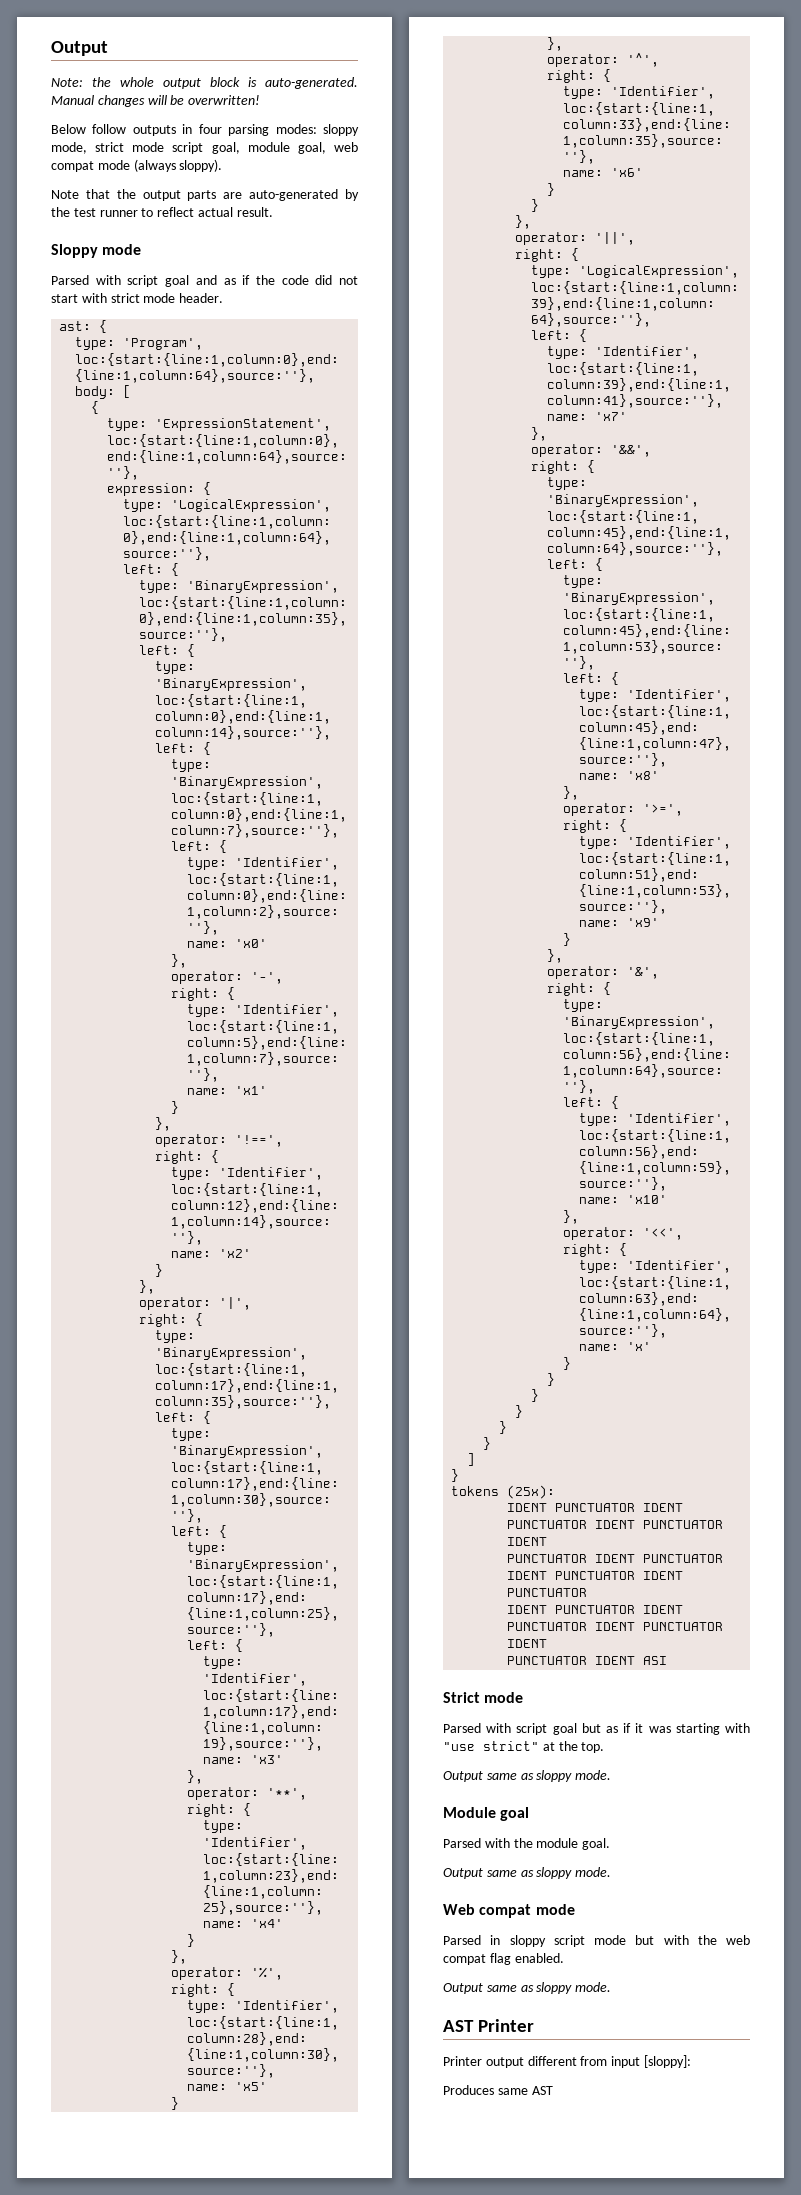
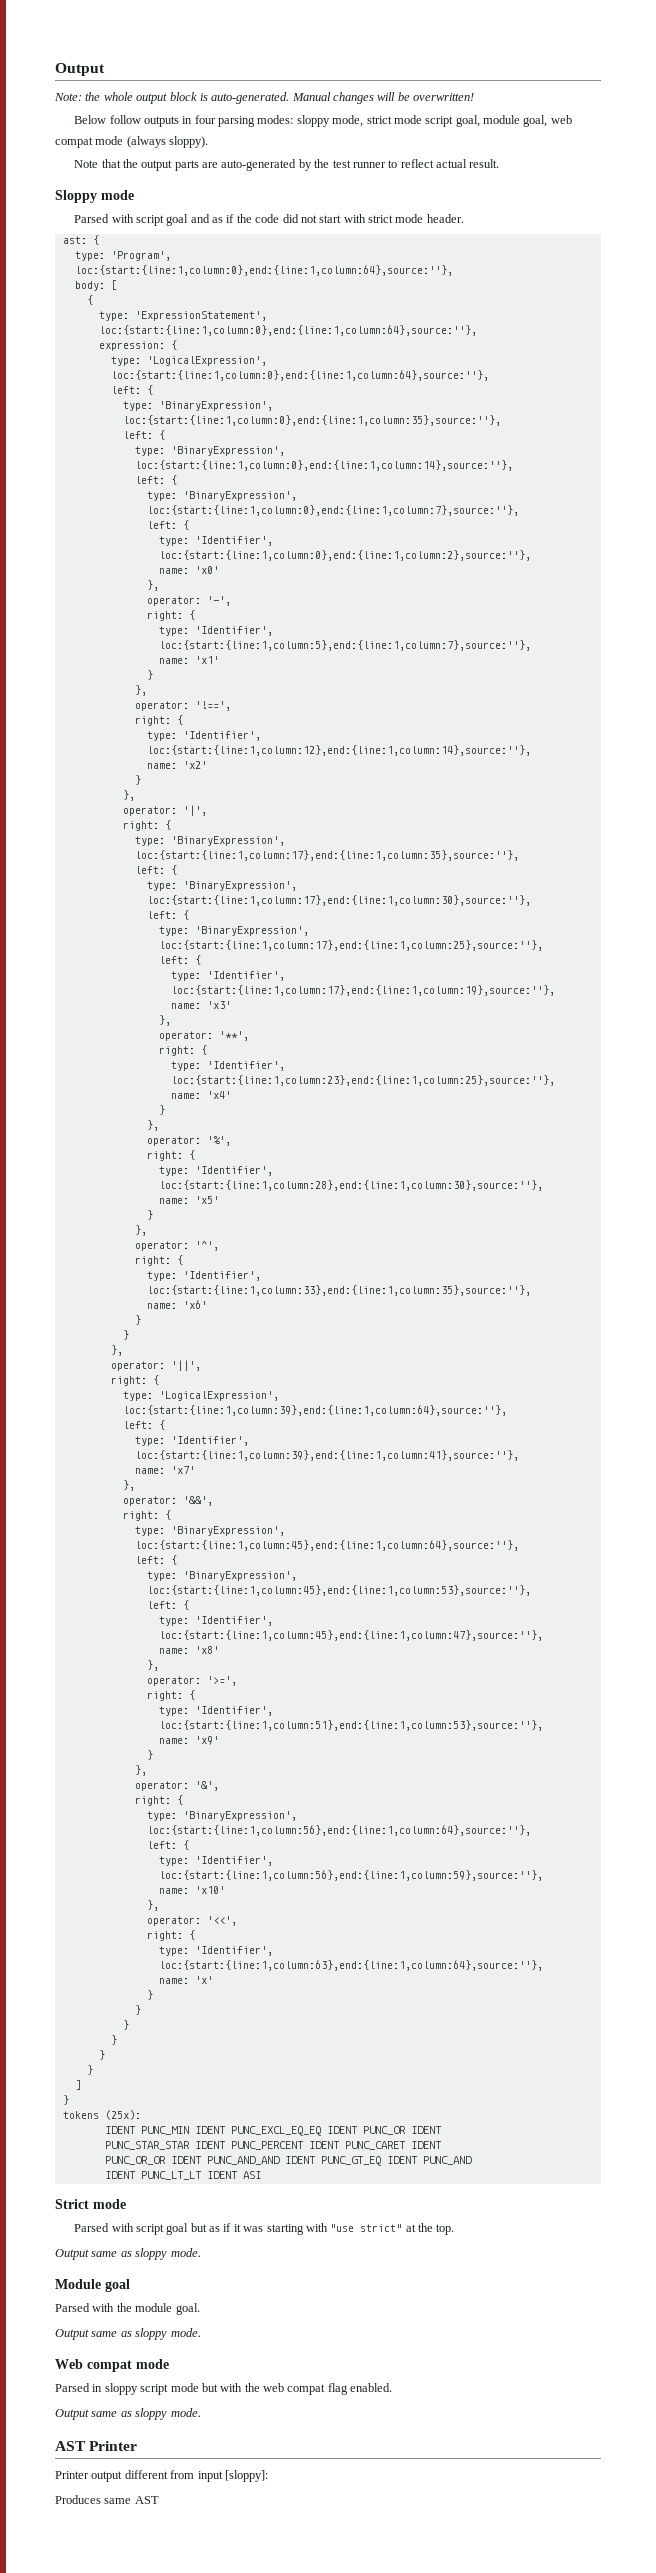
  tokens (25x):
- IDENT PUNCTUATOR IDENT PUNCTUATOR IDENT PUNCTUATOR IDENT
- PUNCTUATOR IDENT PUNCTUATOR IDENT PUNCTUATOR IDENT PUNCTUATOR
- IDENT PUNCTUATOR IDENT PUNCTUATOR IDENT PUNCTUATOR IDENT
- PUNCTUATOR IDENT ASI
+ IDENT PUNC_MIN IDENT PUNC_EXCL_EQ_EQ IDENT PUNC_OR IDENT
+ PUNC_STAR_STAR IDENT PUNC_PERCENT IDENT PUNC_CARET IDENT
+ PUNC_OR_OR IDENT PUNC_AND_AND IDENT PUNC_GT_EQ IDENT PUNC_AND
+ IDENT PUNC_LT_LT IDENT ASI

